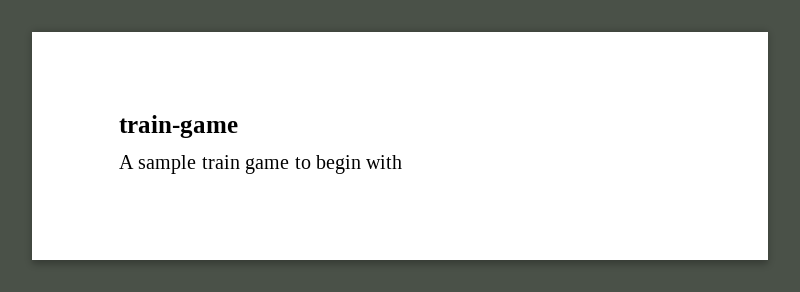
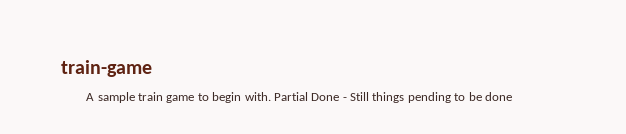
- A sample train game to begin with
+ A sample train game to begin with. Partial Done - Still things pending to be done

